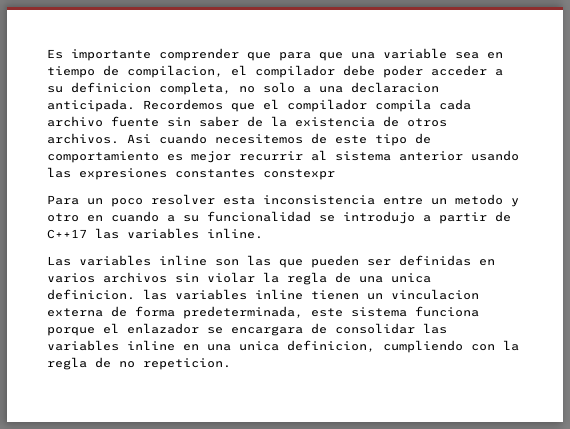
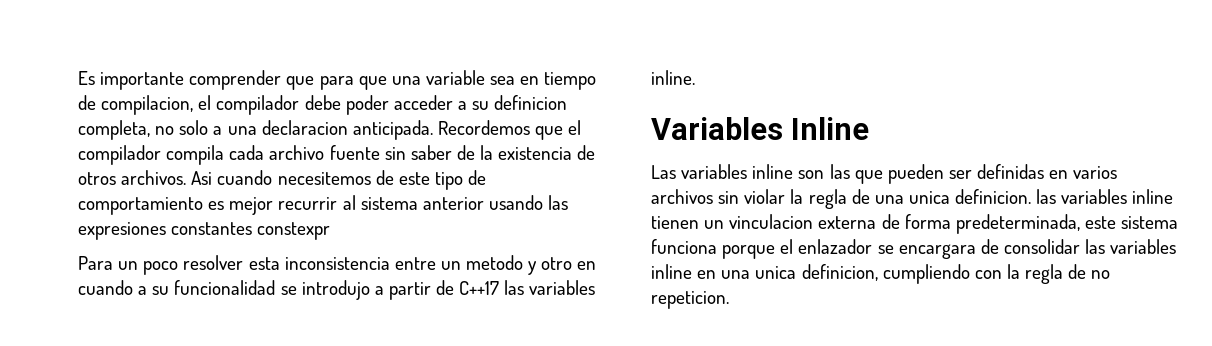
+ Variables Inline

